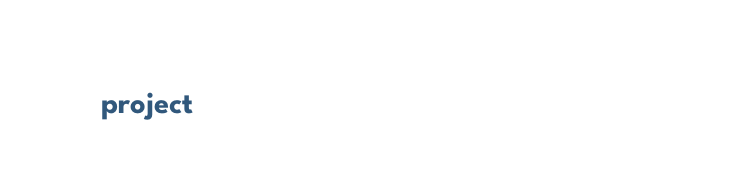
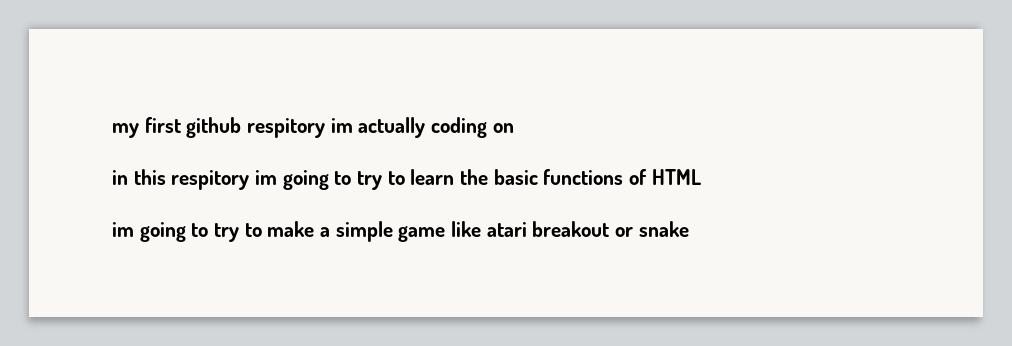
- project
+ my first github respitory im actually coding on
+ in this respitory im going to try to learn the basic functions of HTML
+ im going to try to make a simple game like atari breakout or snake

